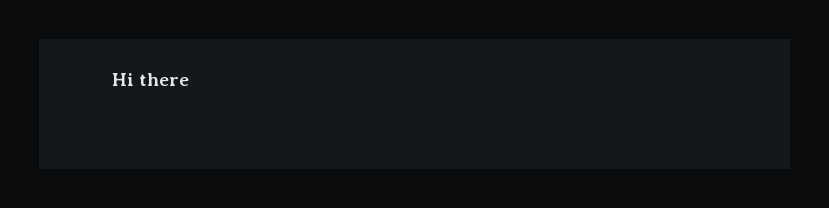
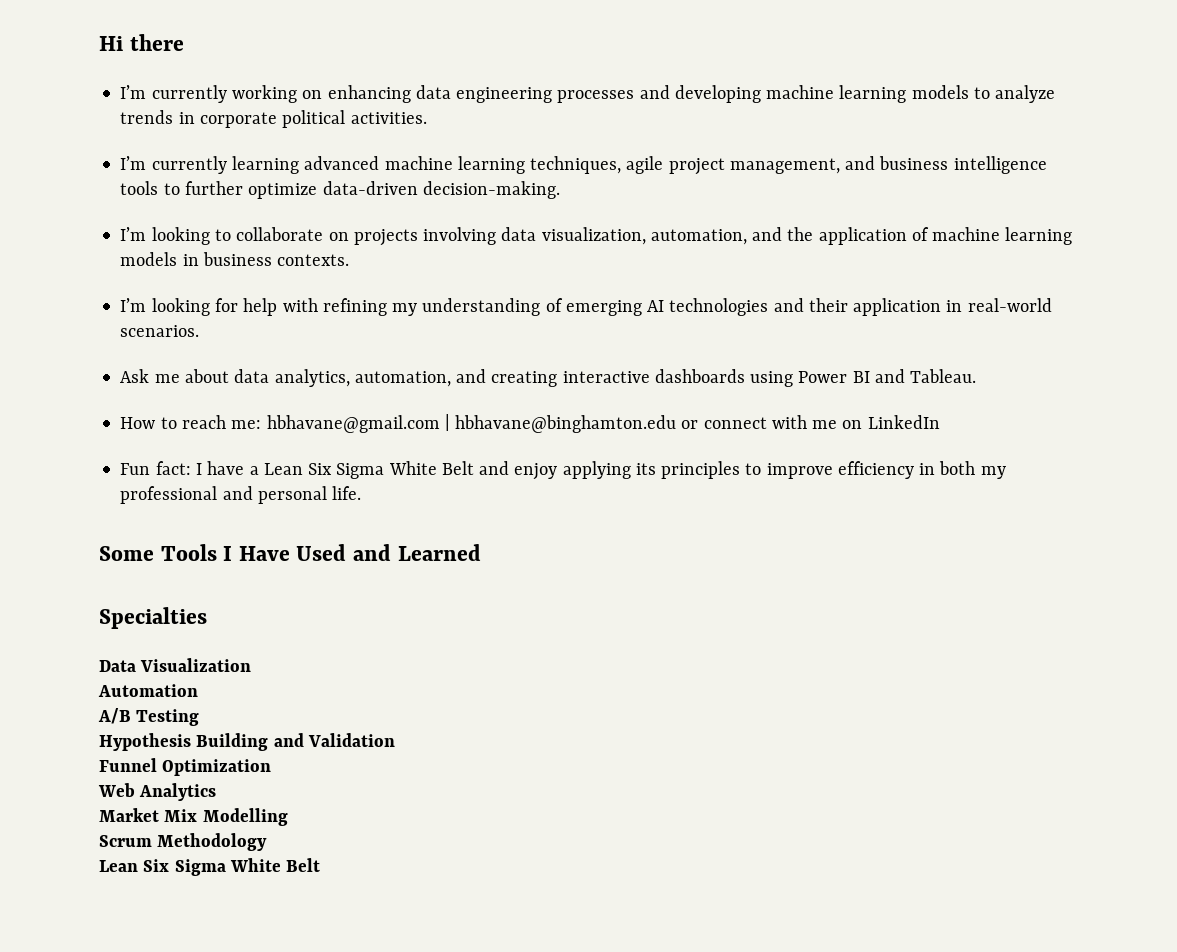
+ I’m currently working on enhancing data engineering processes and developing machine learning models to analyze trends in corporate political activities.
+ I’m currently learning advanced machine learning techniques, agile project management, and business intelligence tools to further optimize data-driven decision-making.
+ I’m looking to collaborate on projects involving data visualization, automation, and the application of machine learning models in business contexts.
+ I’m looking for help with refining my understanding of emerging AI technologies and their application in real-world scenarios.
+ Ask me about data analytics, automation, and creating interactive dashboards using Power BI and Tableau.
+ How to reach me: hbhavane@gmail.com | hbhavane@binghamton.edu or connect with me on LinkedIn
+ Fun fact: I have a Lean Six Sigma White Belt and enjoy applying its principles to improve efficiency in both my professional and personal life.
+ Some Tools I Have Used and Learned
+ Specialties
+ Data Visualization
+ Automation
+ A/B Testing
+ Hypothesis Building and Validation
+ Funnel Optimization
+ Web Analytics
+ Market Mix Modelling
+ Scrum Methodology
+ Lean Six Sigma White Belt

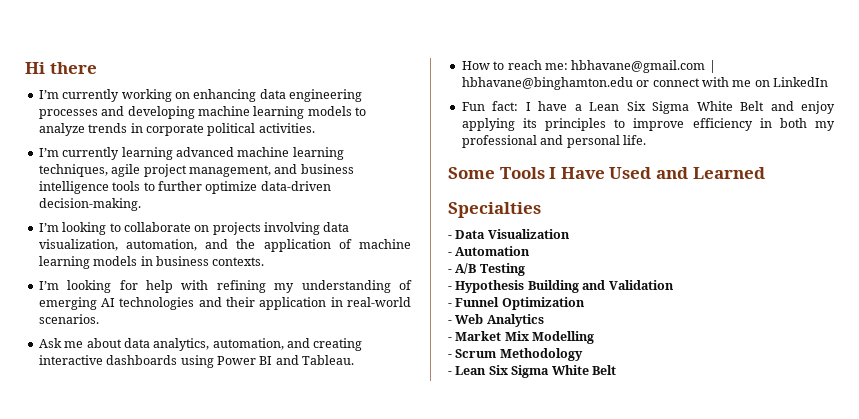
- Data Visualization
+ - Data Visualization
- Automation
+ - Automation
- A/B Testing
+ - A/B Testing
- Hypothesis Building and Validation
+ - Hypothesis Building and Validation
- Funnel Optimization
+ - Funnel Optimization
- Web Analytics
+ - Web Analytics
- Market Mix Modelling
+ - Market Mix Modelling
- Scrum Methodology
- Lean Six Sigma White Belt
+ - Scrum Methodology
+ - Lean Six Sigma White Belt

